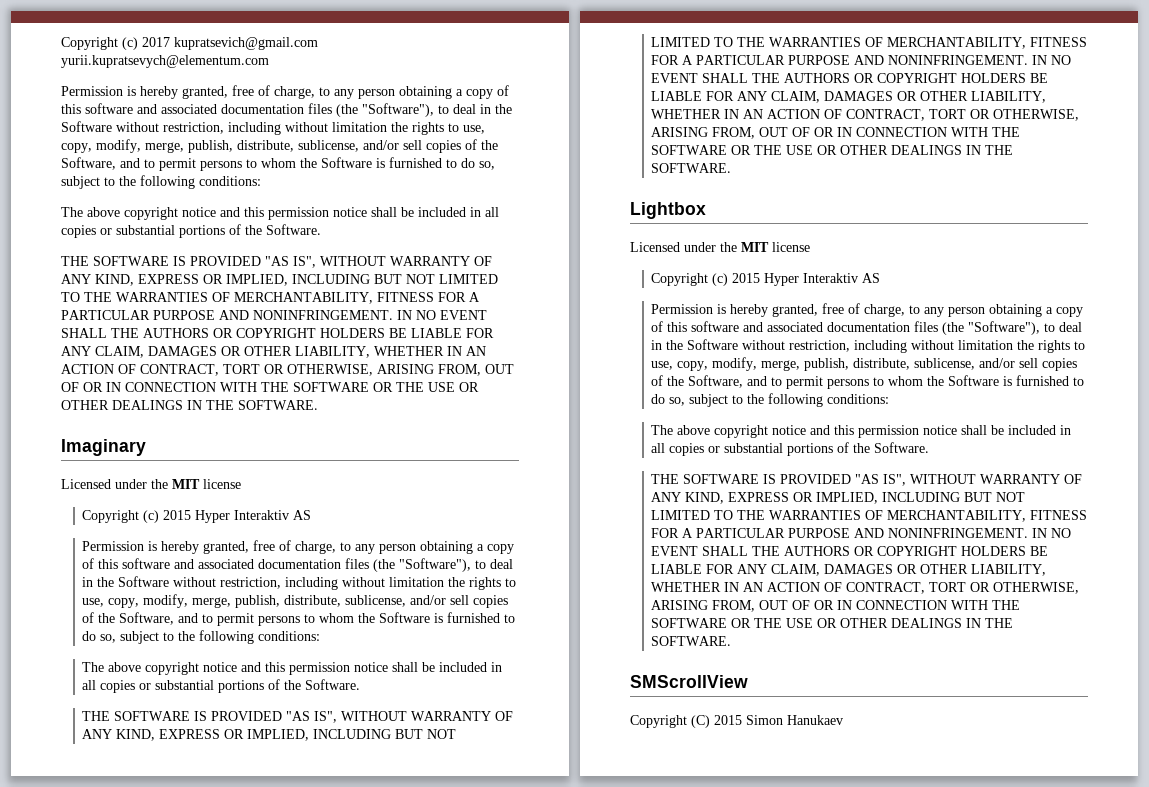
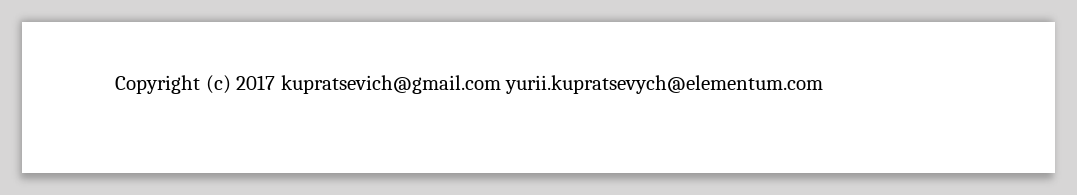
  Copyright (c) 2017 kupratsevich@gmail.com yurii.kupratsevych@elementum.com
- Permission is hereby granted, free of charge, to any person obtaining a copy of this software and associated documentation files (the "Software"), to deal in the Software without restriction, including without limitation the rights to use, copy, modify, merge, publish, distribute, sublicense, and/or sell copies of the Software, and to permit persons to whom the Software is furnished to do so, subject to the following conditions:
- The above copyright notice and this permission notice shall be included in all copies or substantial portions of the Software.
- THE SOFTWARE IS PROVIDED "AS IS", WITHOUT WARRANTY OF ANY KIND, EXPRESS OR IMPLIED, INCLUDING BUT NOT LIMITED TO THE WARRANTIES OF MERCHANTABILITY, FITNESS FOR A PARTICULAR PURPOSE AND NONINFRINGEMENT. IN NO EVENT SHALL THE AUTHORS OR COPYRIGHT HOLDERS BE LIABLE FOR ANY CLAIM, DAMAGES OR OTHER LIABILITY, WHETHER IN AN ACTION OF CONTRACT, TORT OR OTHERWISE, ARISING FROM, OUT OF OR IN CONNECTION WITH THE SOFTWARE OR THE USE OR OTHER DEALINGS IN THE SOFTWARE.
- Imaginary
- Licensed under the MIT license
- Copyright (c) 2015 Hyper Interaktiv AS
- Permission is hereby granted, free of charge, to any person obtaining a copy of this software and associated documentation files (the "Software"), to deal in the Software without restriction, including without limitation the rights to use, copy, modify, merge, publish, distribute, sublicense, and/or sell copies of the Software, and to permit persons to whom the Software is furnished to do so, subject to the following conditions:
- The above copyright notice and this permission notice shall be included in all copies or substantial portions of the Software.
- THE SOFTWARE IS PROVIDED "AS IS", WITHOUT WARRANTY OF ANY KIND, EXPRESS OR IMPLIED, INCLUDING BUT NOT LIMITED TO THE WARRANTIES OF MERCHANTABILITY, FITNESS FOR A PARTICULAR PURPOSE AND NONINFRINGEMENT. IN NO EVENT SHALL THE AUTHORS OR COPYRIGHT HOLDERS BE LIABLE FOR ANY CLAIM, DAMAGES OR OTHER LIABILITY, WHETHER IN AN ACTION OF CONTRACT, TORT OR OTHERWISE, ARISING FROM, OUT OF OR IN CONNECTION WITH THE SOFTWARE OR THE USE OR OTHER DEALINGS IN THE SOFTWARE.
- Lightbox
- Licensed under the MIT license
- Copyright (c) 2015 Hyper Interaktiv AS
- Permission is hereby granted, free of charge, to any person obtaining a copy of this software and associated documentation files (the "Software"), to deal in the Software without restriction, including without limitation the rights to use, copy, modify, merge, publish, distribute, sublicense, and/or sell copies of the Software, and to permit persons to whom the Software is furnished to do so, subject to the following conditions:
- The above copyright notice and this permission notice shall be included in all copies or substantial portions of the Software.
- THE SOFTWARE IS PROVIDED "AS IS", WITHOUT WARRANTY OF ANY KIND, EXPRESS OR IMPLIED, INCLUDING BUT NOT LIMITED TO THE WARRANTIES OF MERCHANTABILITY, FITNESS FOR A PARTICULAR PURPOSE AND NONINFRINGEMENT. IN NO EVENT SHALL THE AUTHORS OR COPYRIGHT HOLDERS BE LIABLE FOR ANY CLAIM, DAMAGES OR OTHER LIABILITY, WHETHER IN AN ACTION OF CONTRACT, TORT OR OTHERWISE, ARISING FROM, OUT OF OR IN CONNECTION WITH THE SOFTWARE OR THE USE OR OTHER DEALINGS IN THE SOFTWARE.
- SMScrollView
- Copyright (C) 2015 Simon Hanukaev

